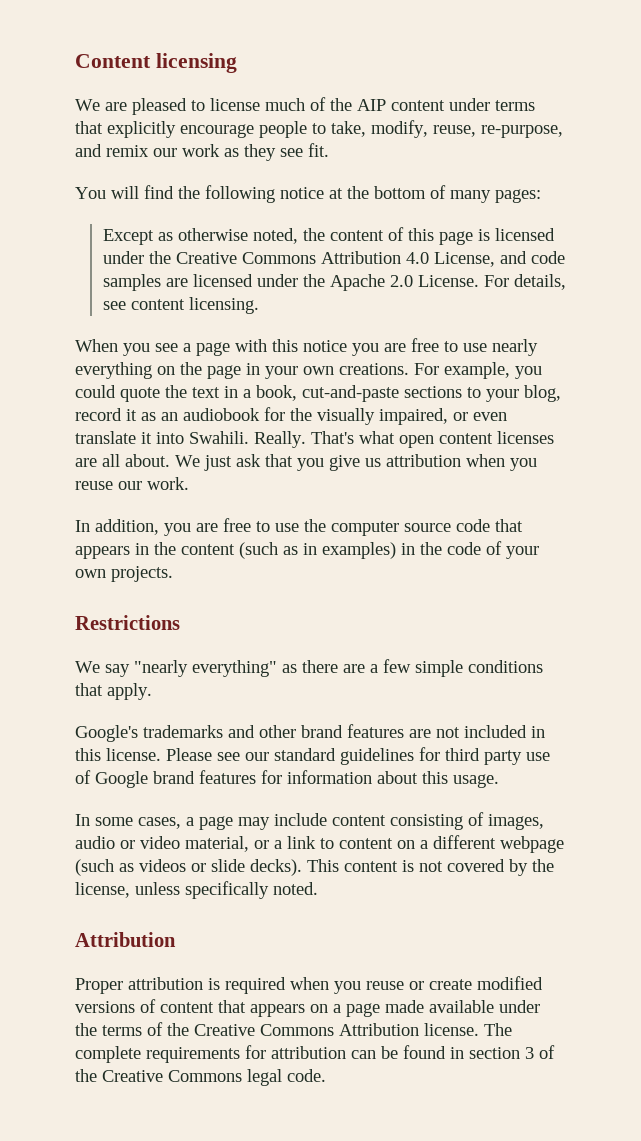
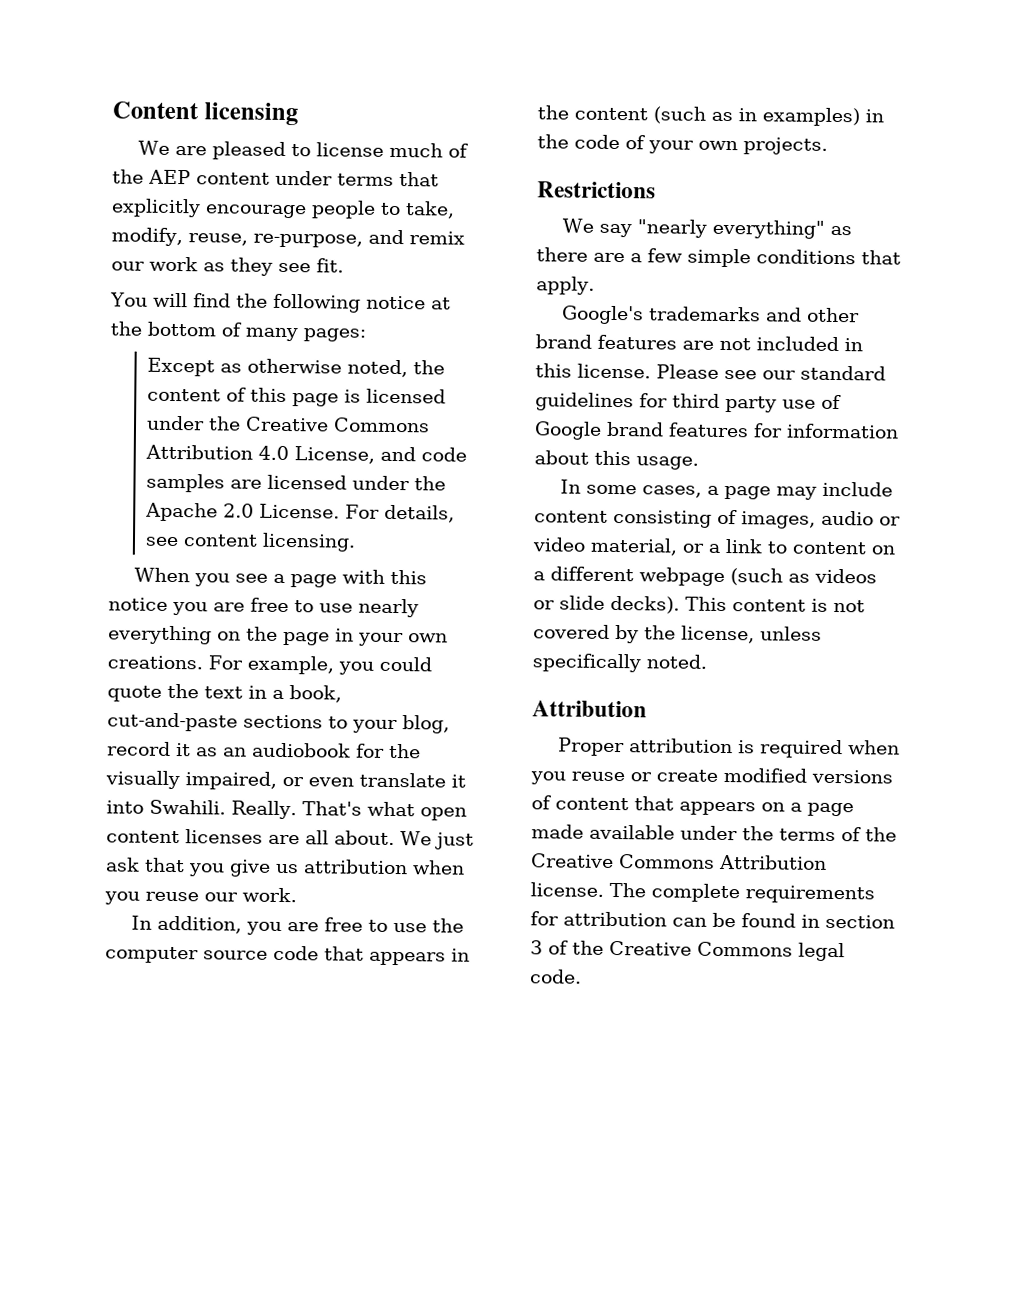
- We are pleased to license much of the AIP content under terms that explicitly encourage people to take, modify, reuse, re-purpose, and remix our work as they see fit.
+ We are pleased to license much of the AEP content under terms that explicitly encourage people to take, modify, reuse, re-purpose, and remix our work as they see fit.

